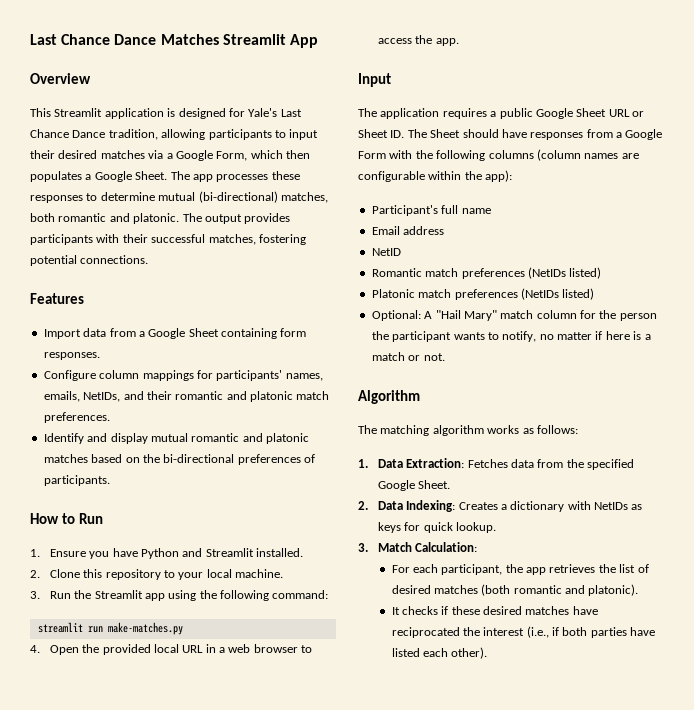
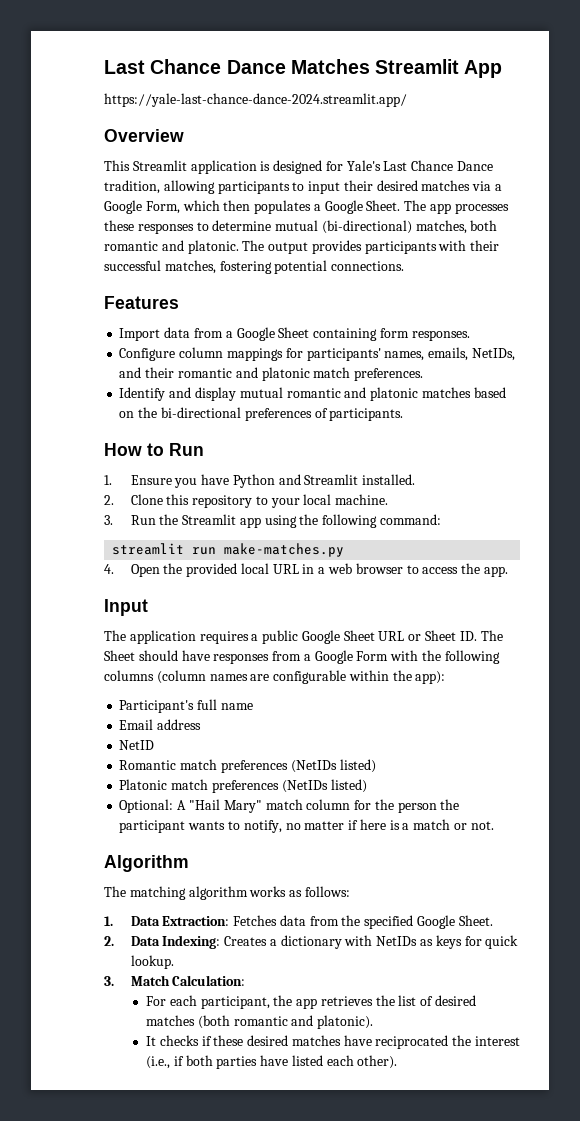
+ https://yale-last-chance-dance-2024.streamlit.app/

